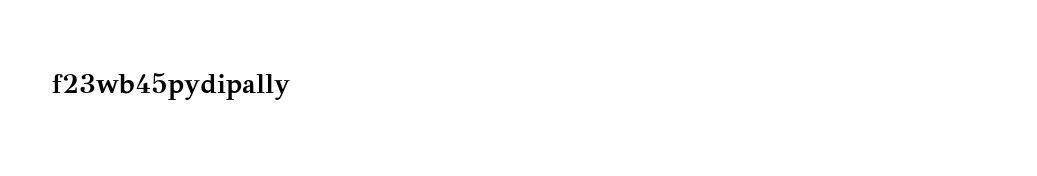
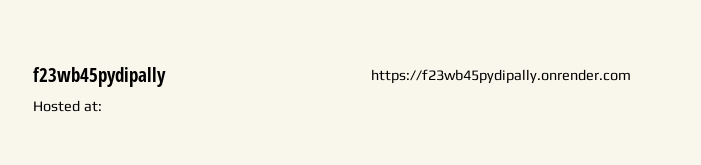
+ Hosted at: https://f23wb45pydipally.onrender.com

